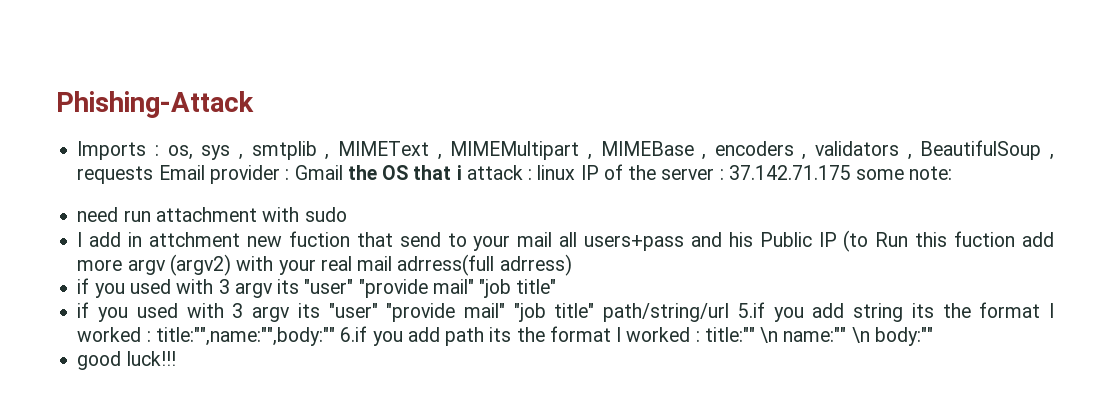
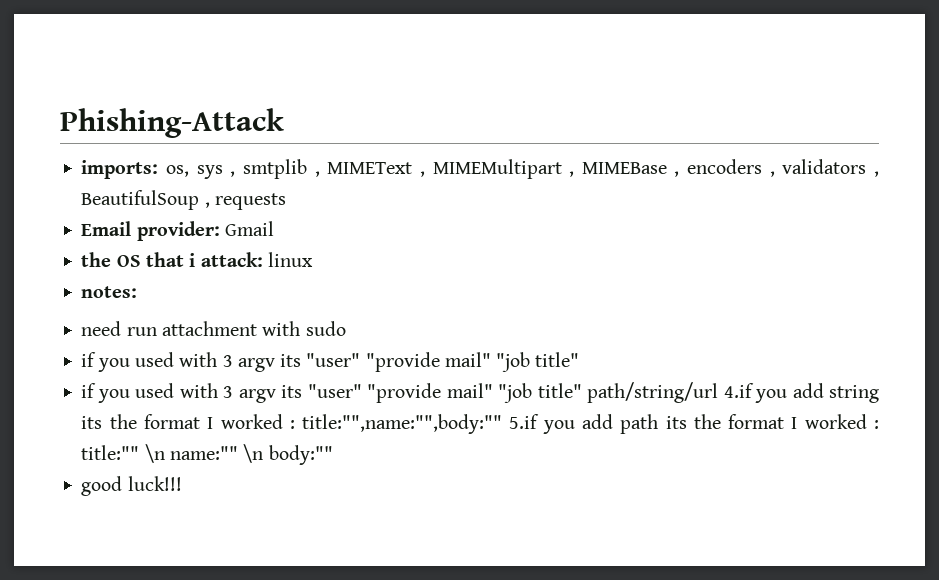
- Imports : os, sys , smtplib , MIMEText , MIMEMultipart , MIMEBase , encoders , validators , BeautifulSoup , requests Email provider : Gmail the OS that i attack : linux IP of the server : 37.142.71.175 some note:
+ imports: os, sys , smtplib , MIMEText , MIMEMultipart , MIMEBase , encoders , validators , BeautifulSoup , requests
+ Email provider: Gmail
+ the OS that i attack: linux
+ notes:
- I add in attchment new fuction that send to your mail all users+pass and his Public IP (to Run this fuction add more argv (argv2) with your real mail adrress(full adrress)
- if you used with 3 argv its "user" "provide mail" "job title" path/string/url 5.if you add string its the format I worked : title:"",name:"",body:"" 6.if you add path its the format I worked : title:"" \n name:"" \n body:""
+ if you used with 3 argv its "user" "provide mail" "job title" path/string/url 4.if you add string its the format I worked : title:"",name:"",body:"" 5.if you add path its the format I worked : title:"" \n name:"" \n body:""

